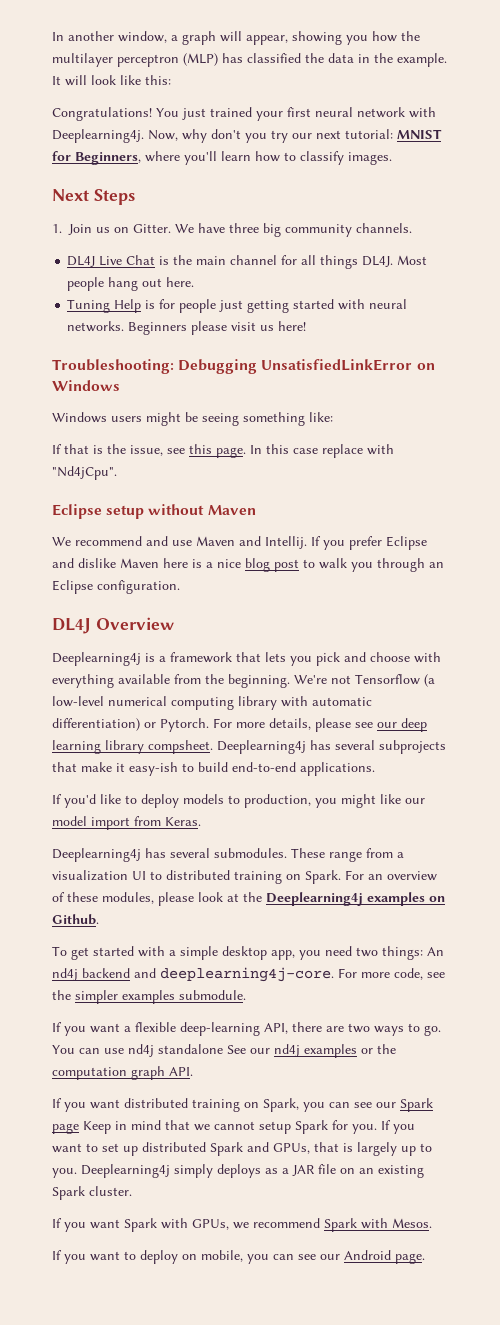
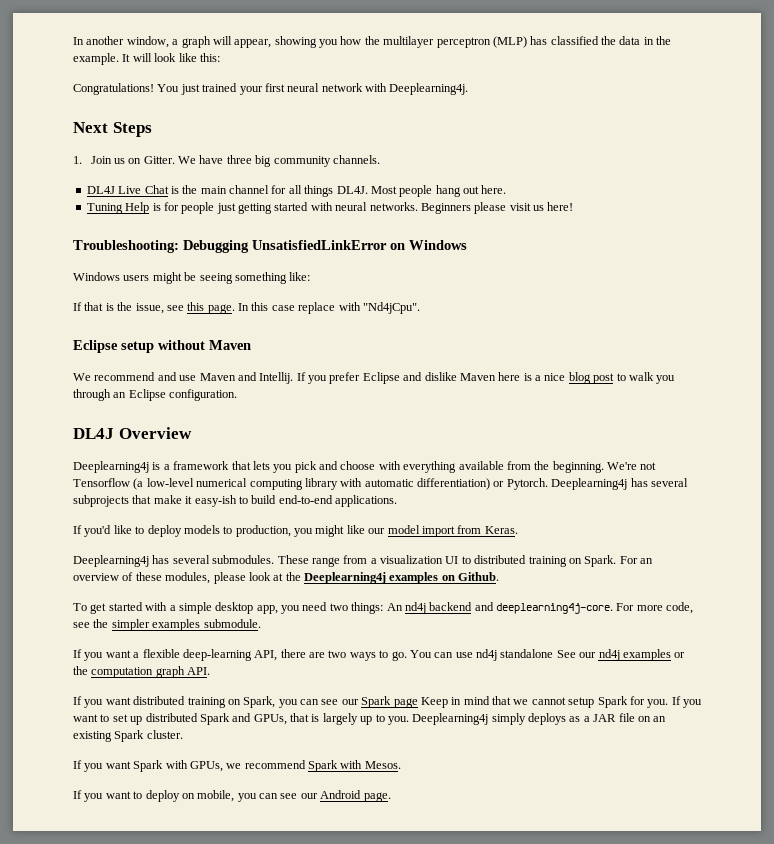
- Now, why don't you try our next tutorial: MNIST for Beginners, where you'll learn how to classify images.
- For more details, please see our deep learning library compsheet.

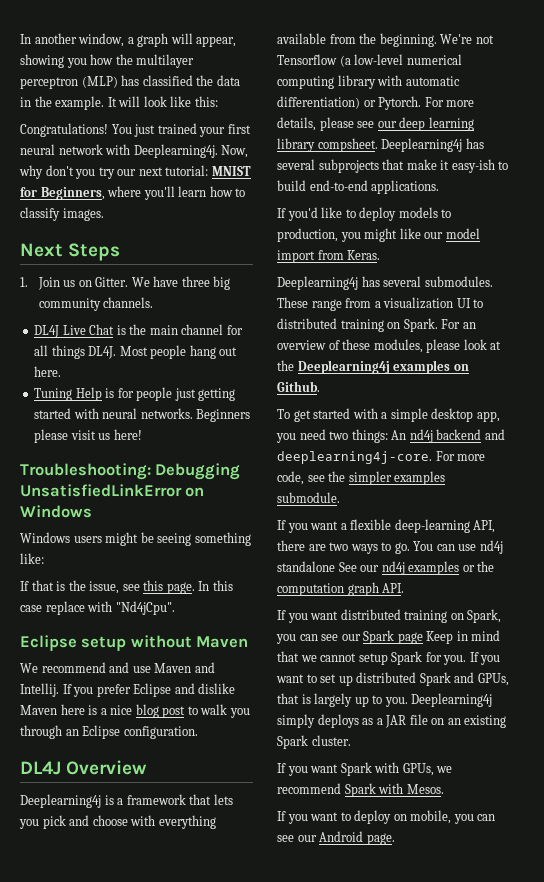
+ Now, why don't you try our next tutorial: MNIST for Beginners, where you'll learn how to classify images.
+ For more details, please see our deep learning library compsheet.

